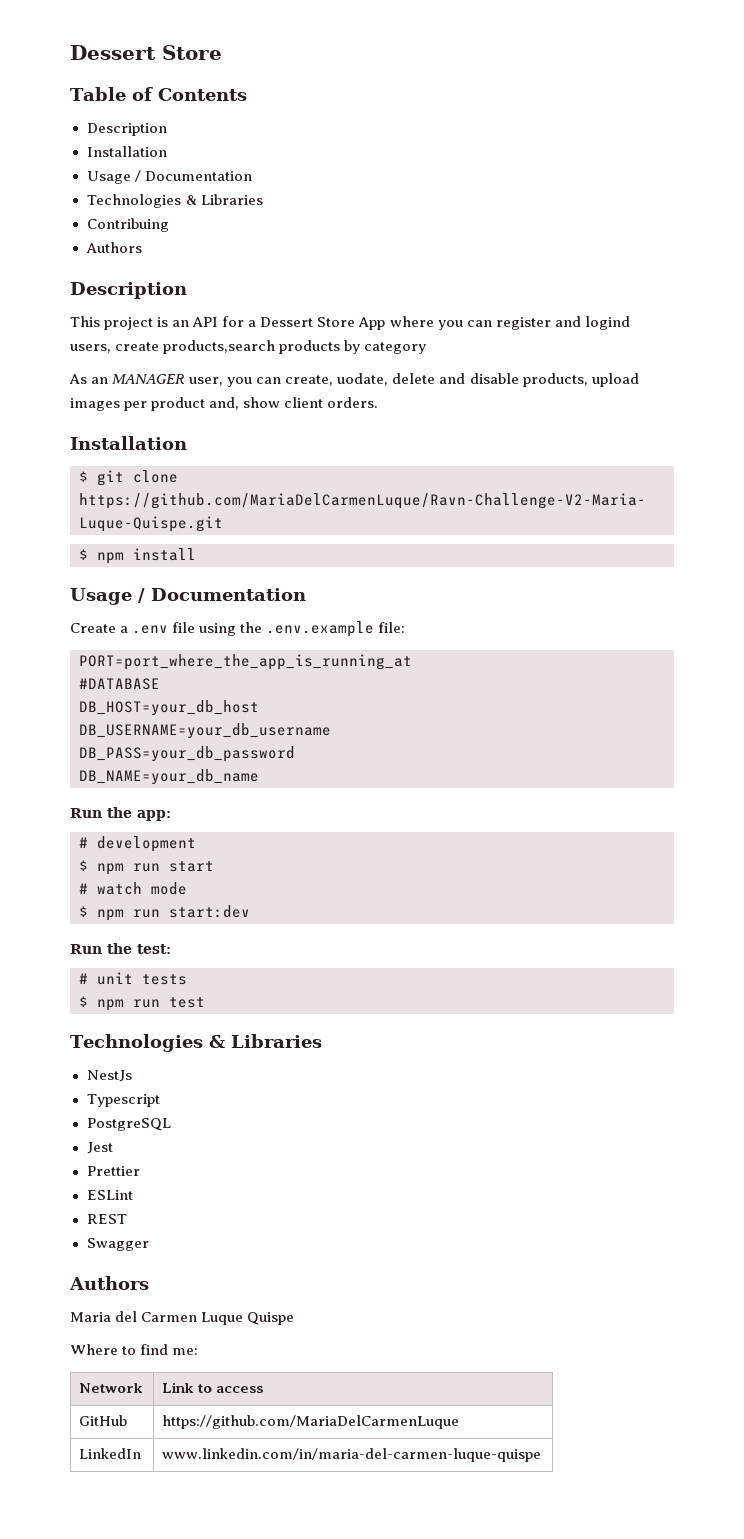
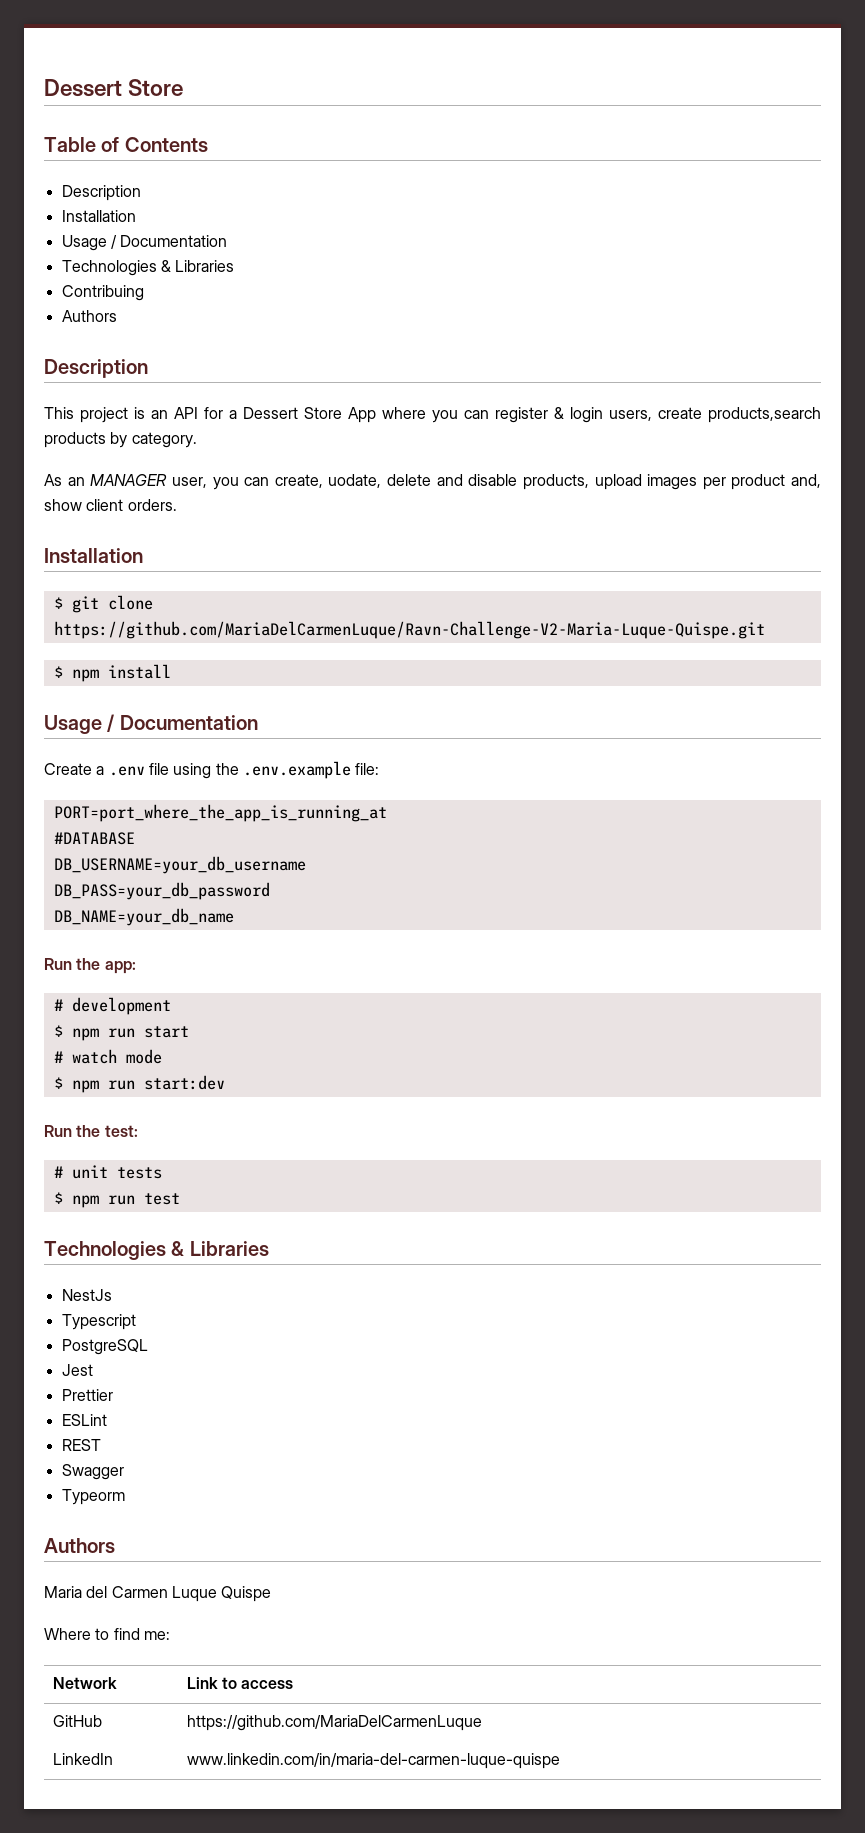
- This project is an API for a Dessert Store App where you can register and logind users, create products,search products by category
+ This project is an API for a Dessert Store App where you can register & login users, create products,search products by category.
- DB_HOST=your_db_host
+ Typeorm

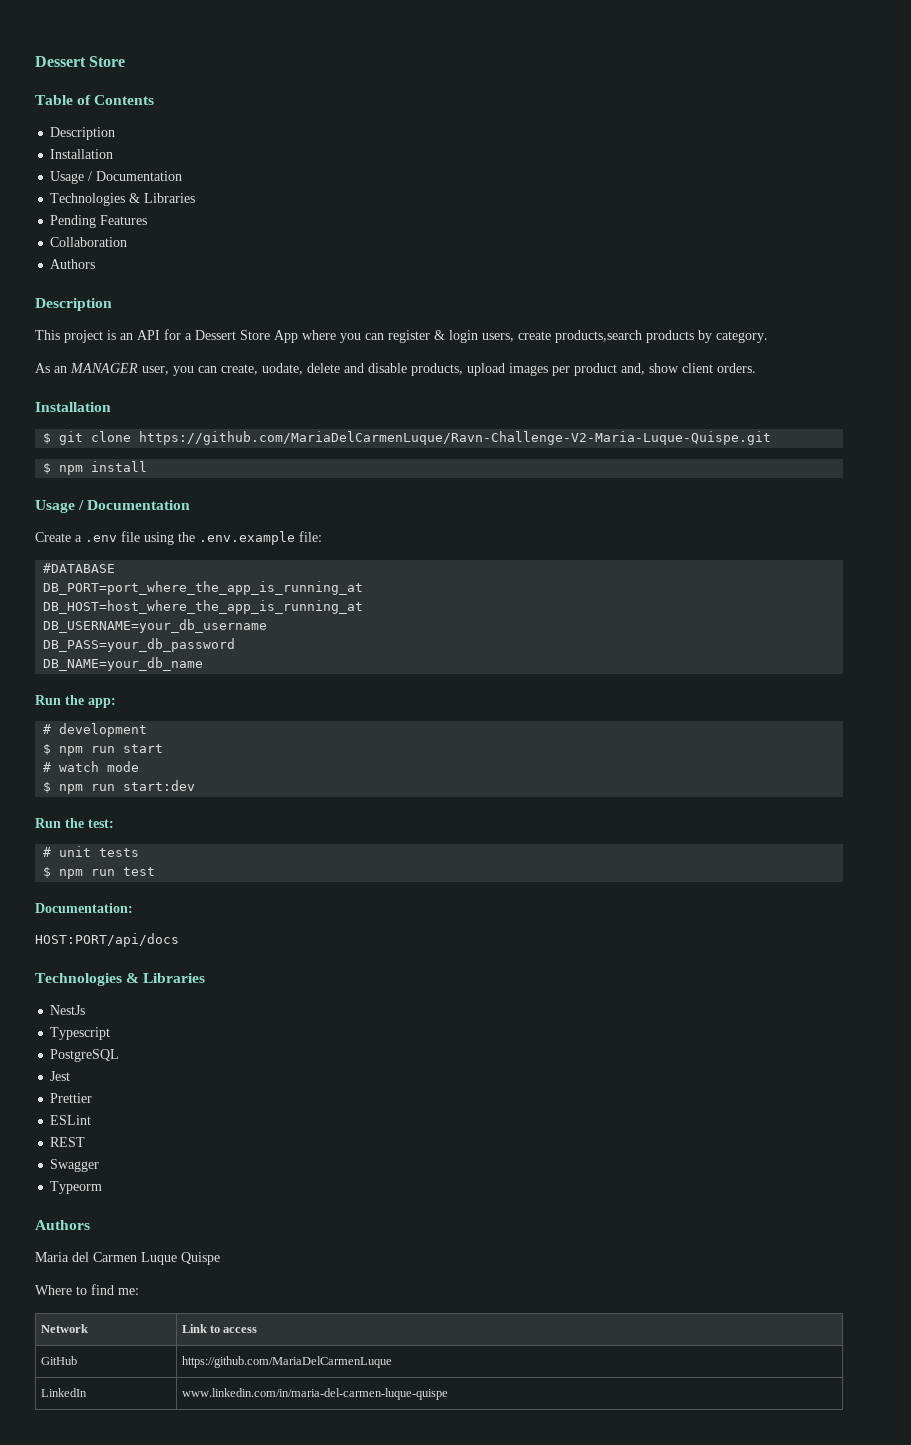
- Contribuing
+ Pending Features
+ Collaboration
- PORT=port_where_the_app_is_running_at
  #DATABASE
+ DB_PORT=port_where_the_app_is_running_at
+ DB_HOST=host_where_the_app_is_running_at
+ Documentation:
+ HOST:PORT/api/docs

